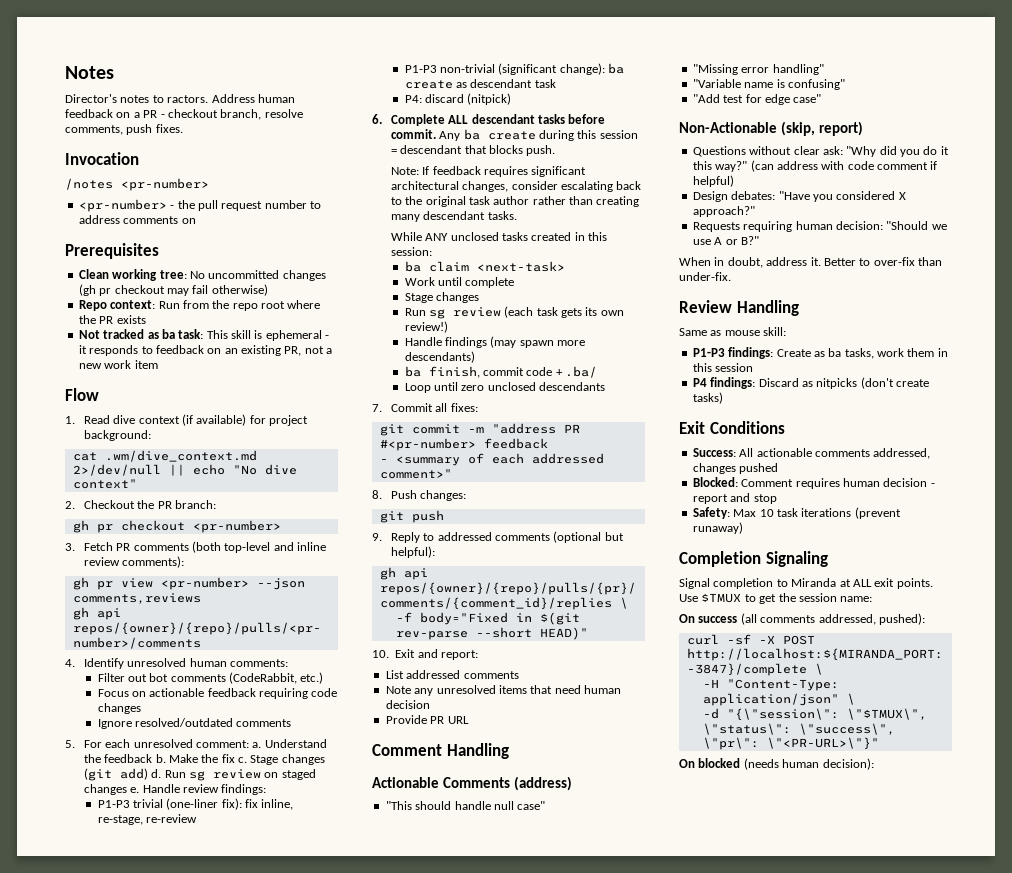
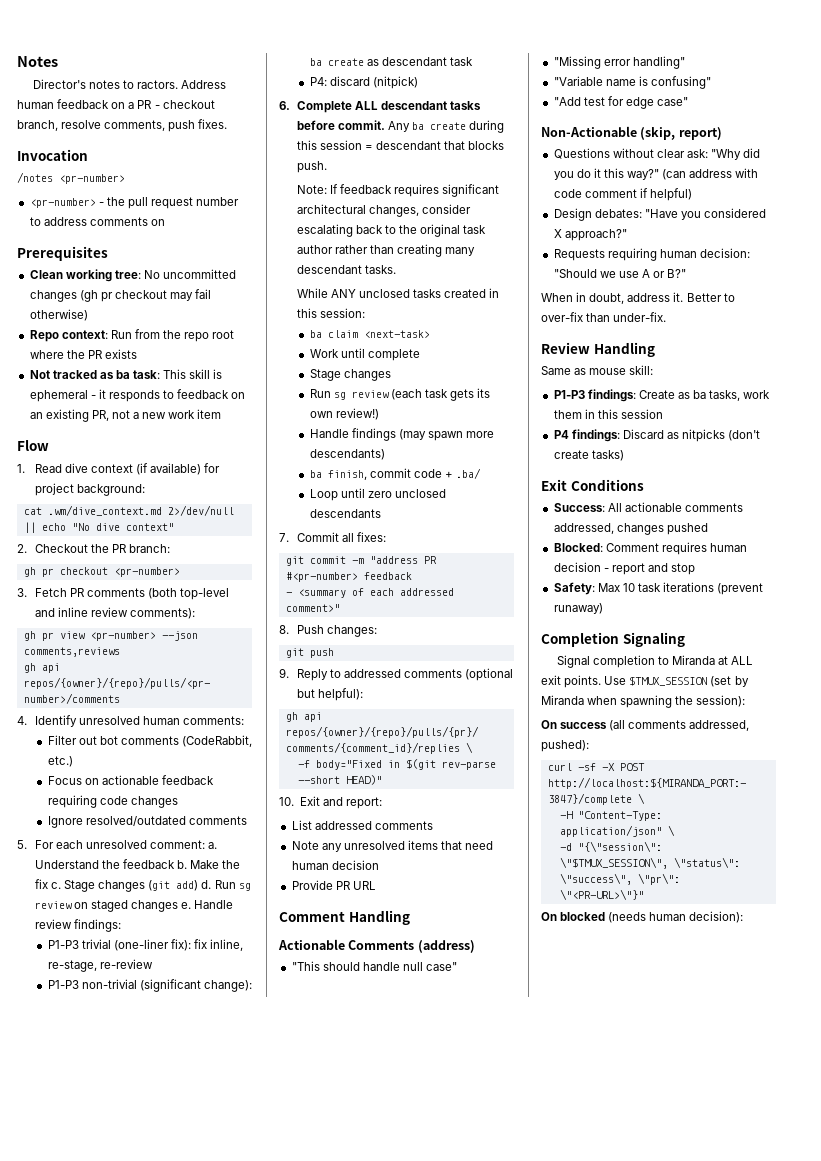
- Use $TMUX to get the session name:
+ Use $TMUX_SESSION (set by Miranda when spawning the session):
- -d "{\"session\": \"$TMUX\", \"status\": \"success\", \"pr\": \"<PR-URL>\"}"
+ -d "{\"session\": \"$TMUX_SESSION\", \"status\": \"success\", \"pr\": \"<PR-URL>\"}"

